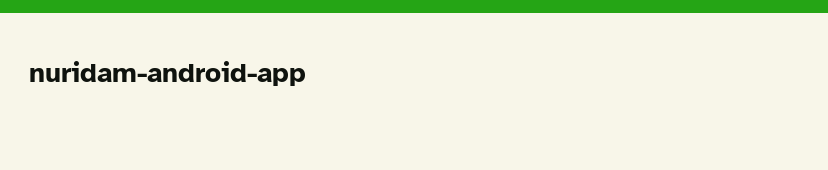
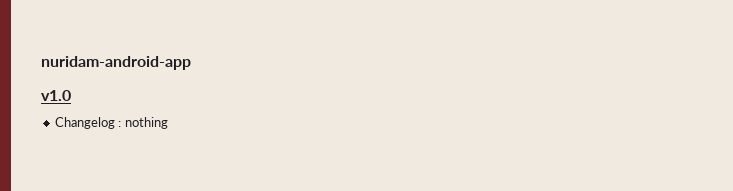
+ v1.0
+ Changelog : nothing

